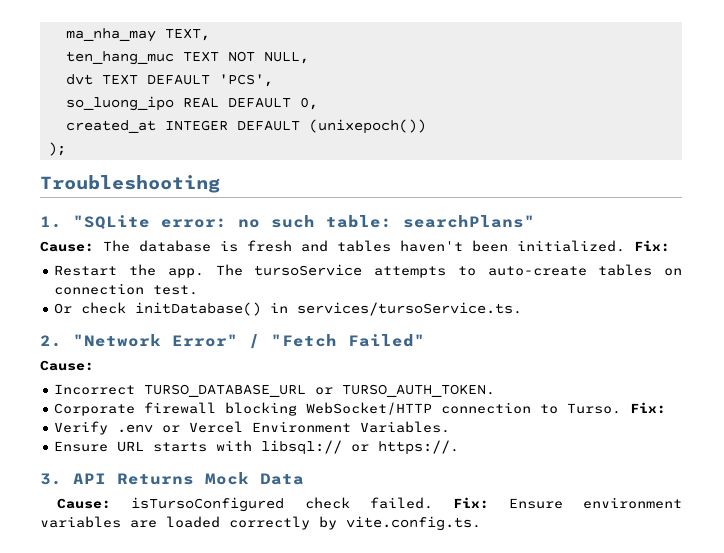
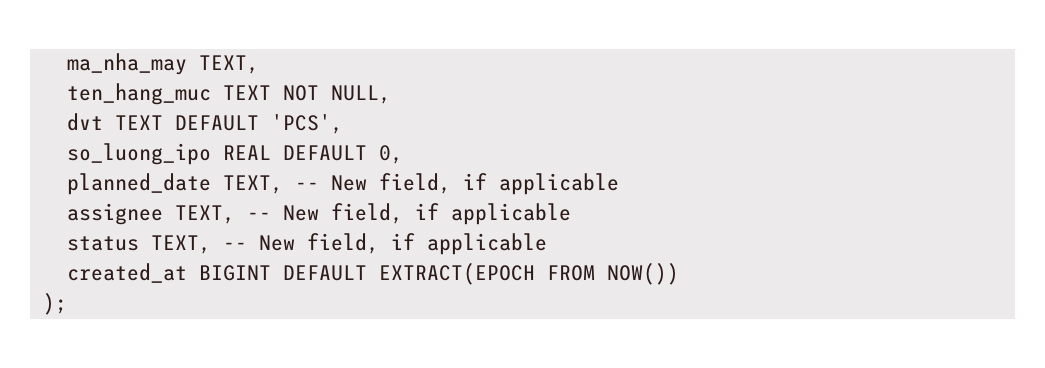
- created_at INTEGER DEFAULT (unixepoch())
+ planned_date TEXT, -- New field, if applicable
+ assignee TEXT, -- New field, if applicable
+ status TEXT, -- New field, if applicable
+ created_at BIGINT DEFAULT EXTRACT(EPOCH FROM NOW())
  );
- Troubleshooting
- 1. "SQLite error: no such table: searchPlans"
- Cause: The database is fresh and tables haven't been initialized. Fix:
- Restart the app. The tursoService attempts to auto-create tables on connection test.
- Or check initDatabase() in services/tursoService.ts.
- 2. "Network Error" / "Fetch Failed"
- Cause:
- Incorrect TURSO_DATABASE_URL or TURSO_AUTH_TOKEN.
- Corporate firewall blocking WebSocket/HTTP connection to Turso. Fix:
- Verify .env or Vercel Environment Variables.
- Ensure URL starts with libsql:// or https://.
- 3. API Returns Mock Data
- Cause: isTursoConfigured check failed. Fix: Ensure environment variables are loaded correctly by vite.config.ts.

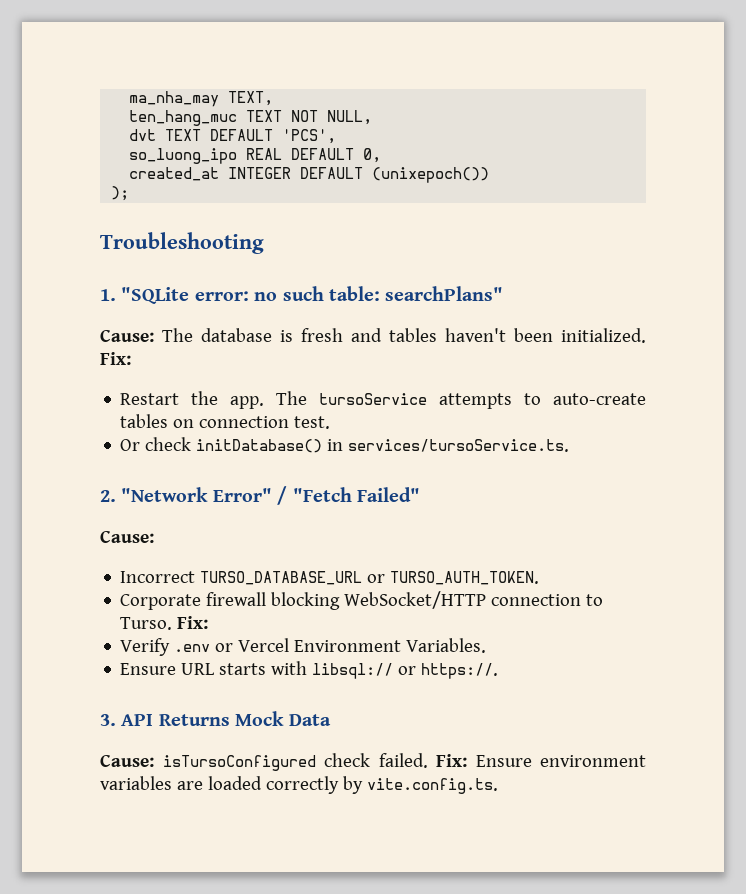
- planned_date TEXT, -- New field, if applicable
- assignee TEXT, -- New field, if applicable
- status TEXT, -- New field, if applicable
- created_at BIGINT DEFAULT EXTRACT(EPOCH FROM NOW())
+ created_at INTEGER DEFAULT (unixepoch())
  );
+ Troubleshooting
+ 1. "SQLite error: no such table: searchPlans"
+ Cause: The database is fresh and tables haven't been initialized. Fix:
+ Restart the app. The tursoService attempts to auto-create tables on connection test.
+ Or check initDatabase() in services/tursoService.ts.
+ 2. "Network Error" / "Fetch Failed"
+ Cause:
+ Incorrect TURSO_DATABASE_URL or TURSO_AUTH_TOKEN.
+ Corporate firewall blocking WebSocket/HTTP connection to Turso. Fix:
+ Verify .env or Vercel Environment Variables.
+ Ensure URL starts with libsql:// or https://.
+ 3. API Returns Mock Data
+ Cause: isTursoConfigured check failed. Fix: Ensure environment variables are loaded correctly by vite.config.ts.

